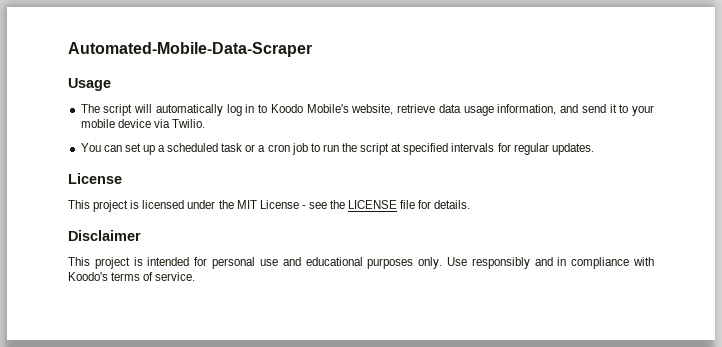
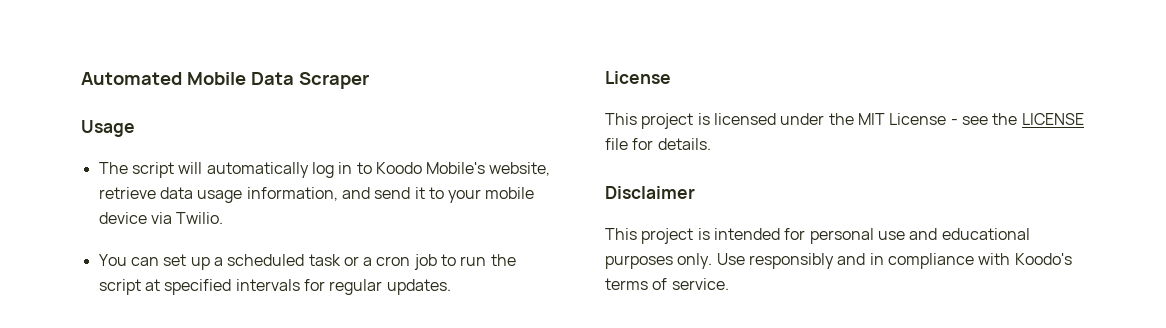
- Automated-Mobile-Data-Scraper
+ Automated Mobile Data Scraper

